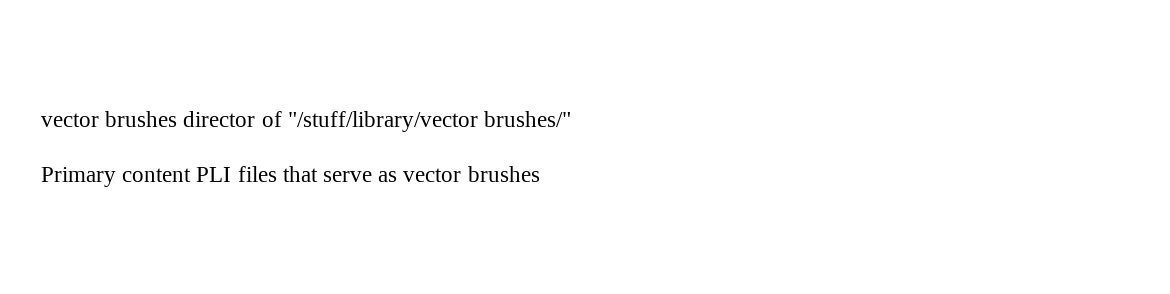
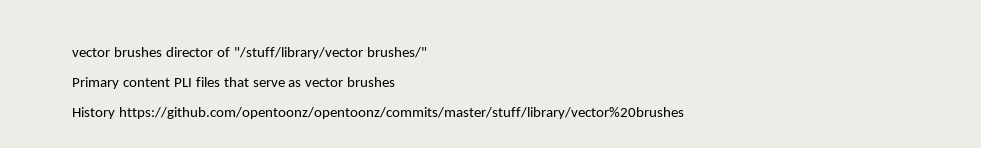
+ History https://github.com/opentoonz/opentoonz/commits/master/stuff/library/vector%20brushes

